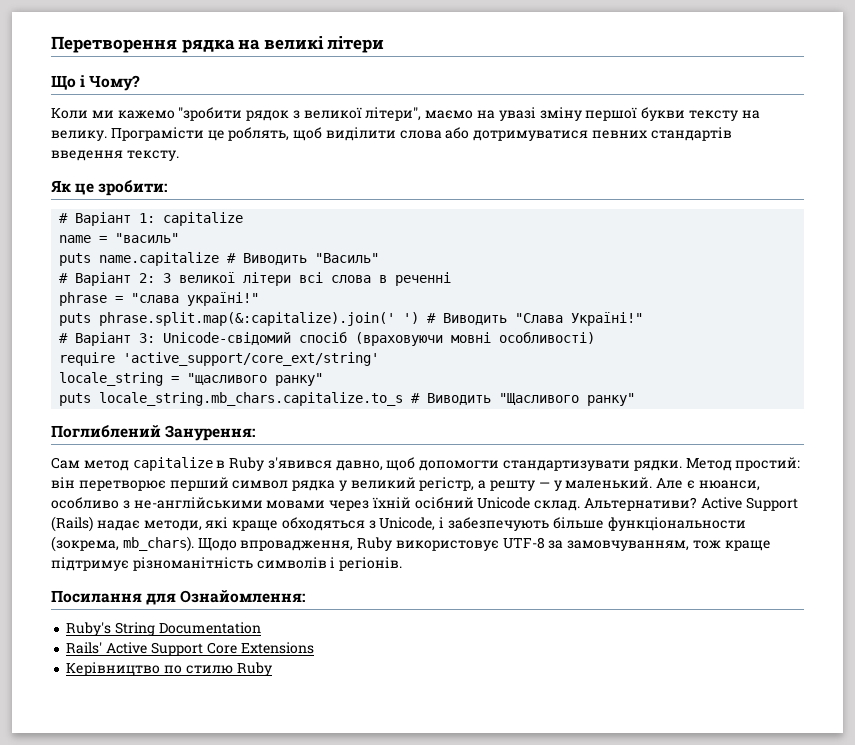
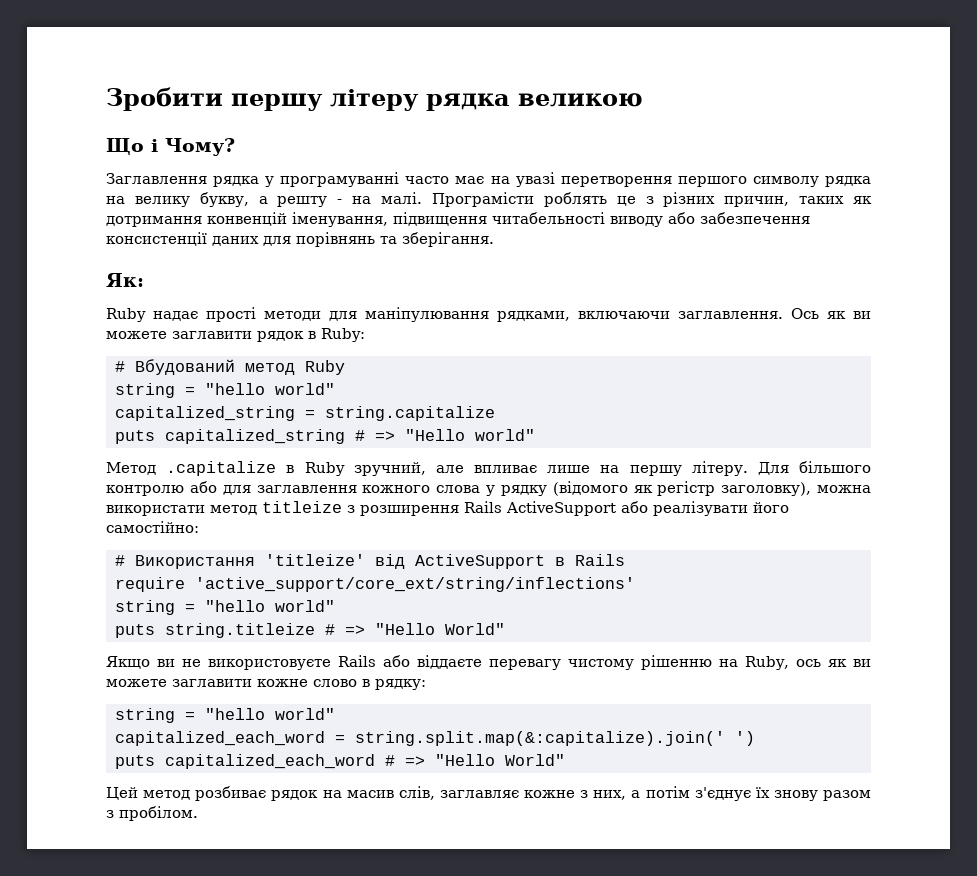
- Перетворення рядка на великі літери
+ Зробити першу літеру рядка великою
  Що і Чому?
- Коли ми кажемо "зробити рядок з великої літери", маємо на увазі зміну першої букви тексту на велику. Програмісти це роблять, щоб виділити слова або дотримуватися певних стандартів введення тексту.
- Як це зробити:
- # Варіант 1: capitalize
- name = "василь"
- puts name.capitalize # Виводить "Василь"
- # Варіант 2: З великої літери всі слова в реченні
- phrase = "слава україні!"
- puts phrase.split.map(&:capitalize).join(' ') # Виводить "Слава Україні!"
- # Варіант 3: Unicode-свідомий спосіб (враховуючи мовні особливості)
- require 'active_support/core_ext/string'
- locale_string = "щасливого ранку"
- puts locale_string.mb_chars.capitalize.to_s # Виводить "Щасливого ранку"
- Поглиблений Занурення:
- Сам метод capitalize в Ruby з'явився давно, щоб допомогти стандартизувати рядки. Метод простий: він перетворює перший символ рядка у великий регістр, а решту — у маленький. Але є нюанси, особливо з не-англійськими мовами через їхній осібний Unicode склад. Альтернативи? Active Support (Rails) надає методи, які краще обходяться з Unicode, і забезпечують більше функціональности (зокрема, mb_chars). Щодо впровадження, Ruby використовує UTF-8 за замовчуванням, тож краще підтримує різноманітність символів і регіонів.
- Посилання для Ознайомлення:
- Ruby's String Documentation
- Rails' Active Support Core Extensions
- Керівництво по стилю Ruby
+ Заглавлення рядка у програмуванні часто має на увазі перетворення першого символу рядка на велику букву, а решту - на малі. Програмісти роблять це з різних причин, таких як дотримання конвенцій іменування, підвищення читабельності виводу або забезпечення консистенції даних для порівнянь та зберігання.
+ Як:
+ Ruby надає прості методи для маніпулювання рядками, включаючи заглавлення. Ось як ви можете заглавити рядок в Ruby:
+ # Вбудований метод Ruby
+ string = "hello world"
+ capitalized_string = string.capitalize
+ puts capitalized_string # => "Hello world"
+ Метод .capitalize в Ruby зручний, але впливає лише на першу літеру. Для більшого контролю або для заглавлення кожного слова у рядку (відомого як регістр заголовку), можна використати метод titleize з розширення Rails ActiveSupport або реалізувати його самостійно:
+ # Використання 'titleize' від ActiveSupport в Rails
+ require 'active_support/core_ext/string/inflections'
+ string = "hello world"
+ puts string.titleize # => "Hello World"
+ Якщо ви не використовуєте Rails або віддаєте перевагу чистому рішенню на Ruby, ось як ви можете заглавити кожне слово в рядку:
+ string = "hello world"
+ capitalized_each_word = string.split.map(&:capitalize).join(' ')
+ puts capitalized_each_word # => "Hello World"
+ Цей метод розбиває рядок на масив слів, заглавляє кожне з них, а потім з'єднує їх знову разом з пробілом.

